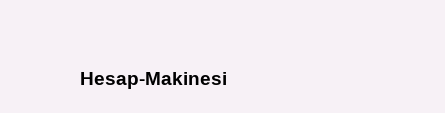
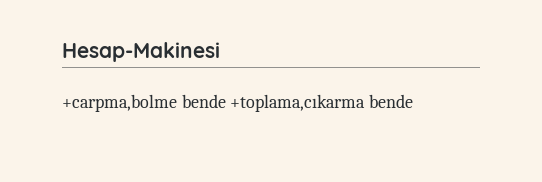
+ +carpma,bolme bende +toplama,cıkarma bende

